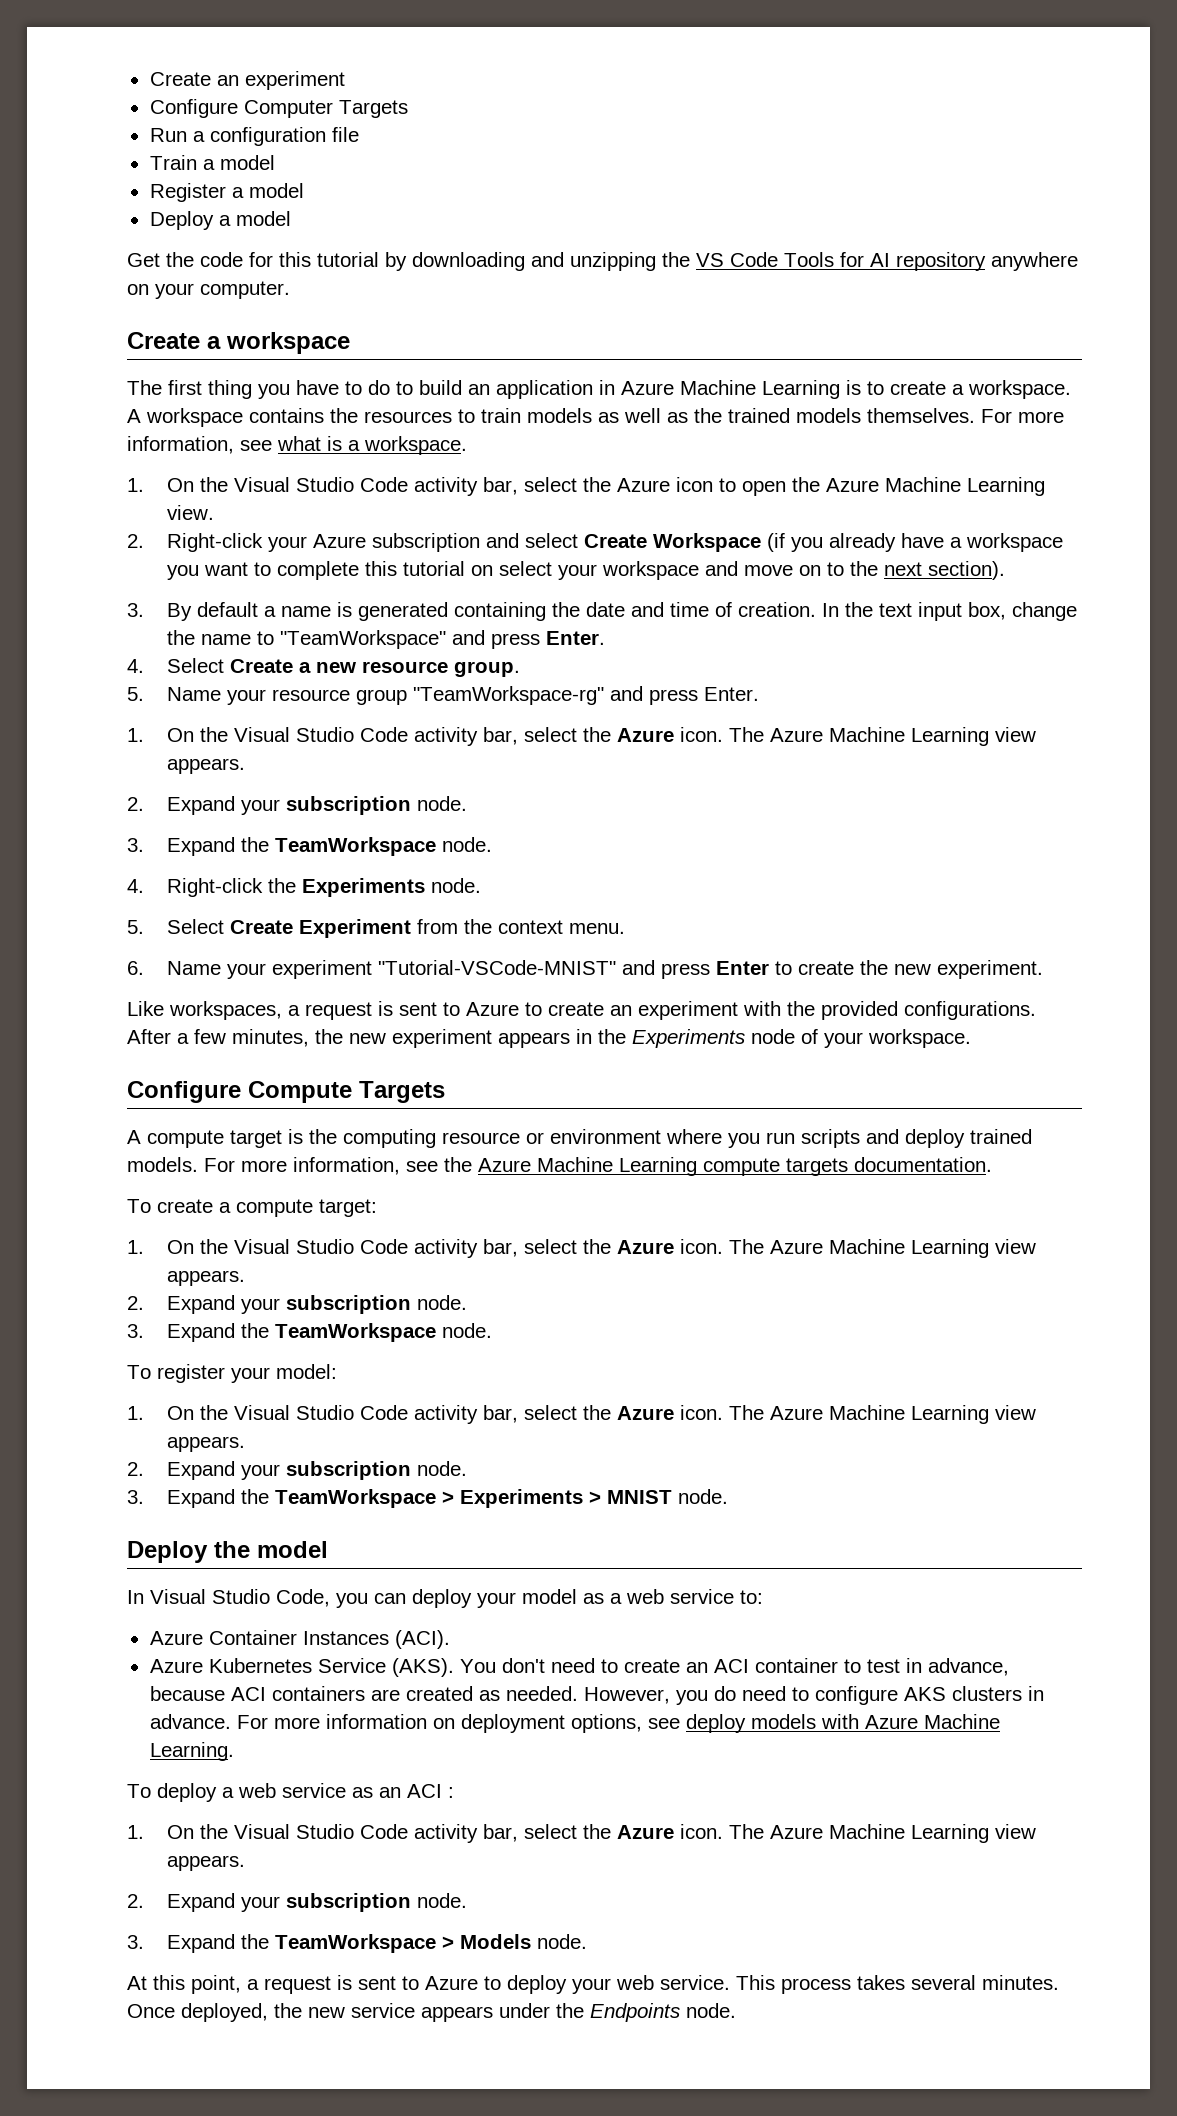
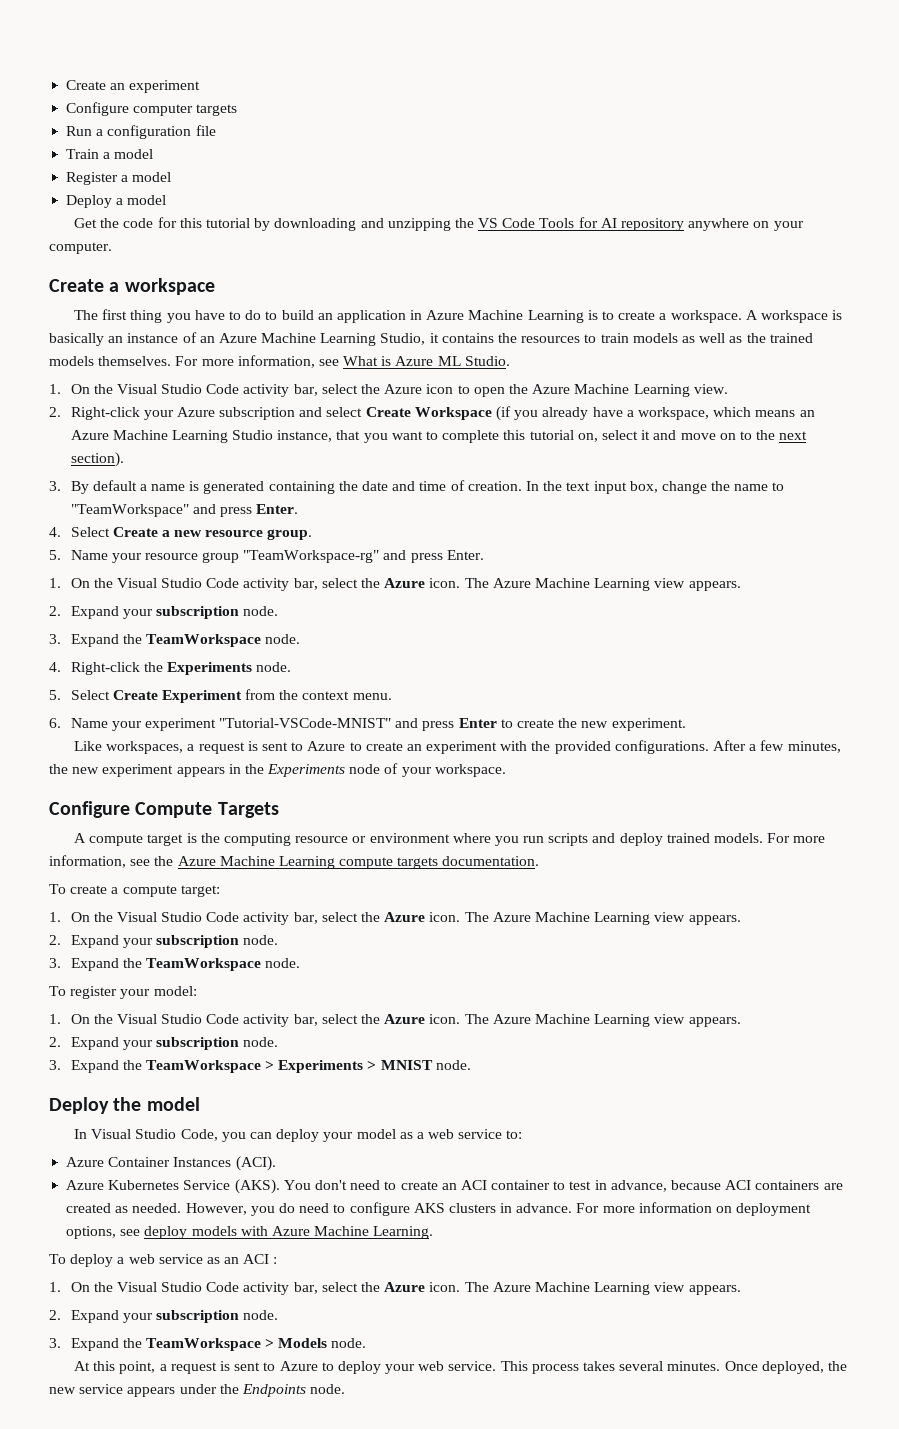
- Configure Computer Targets
+ Configure computer targets
- A workspace contains the resources to train models as well as the trained models themselves.
+ A workspace is basically an instance of an Azure Machine Learning Studio, it contains the resources to train models as well as the trained models themselves.
- For more information, see what is a workspace.
+ For more information, see What is Azure ML Studio.
- 2. Right-click your Azure subscription and select Create Workspace (if you already have a workspace you want to complete this tutorial on select your workspace and move on to the next section).
+ 2. Right-click your Azure subscription and select Create Workspace (if you already have a workspace, which means an Azure Machine Learning Studio instance, that you want to complete this tutorial on, select it and move on to the next section).

